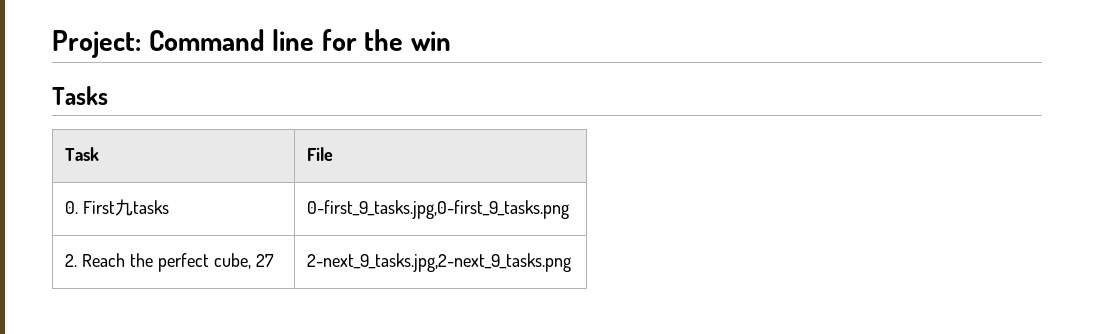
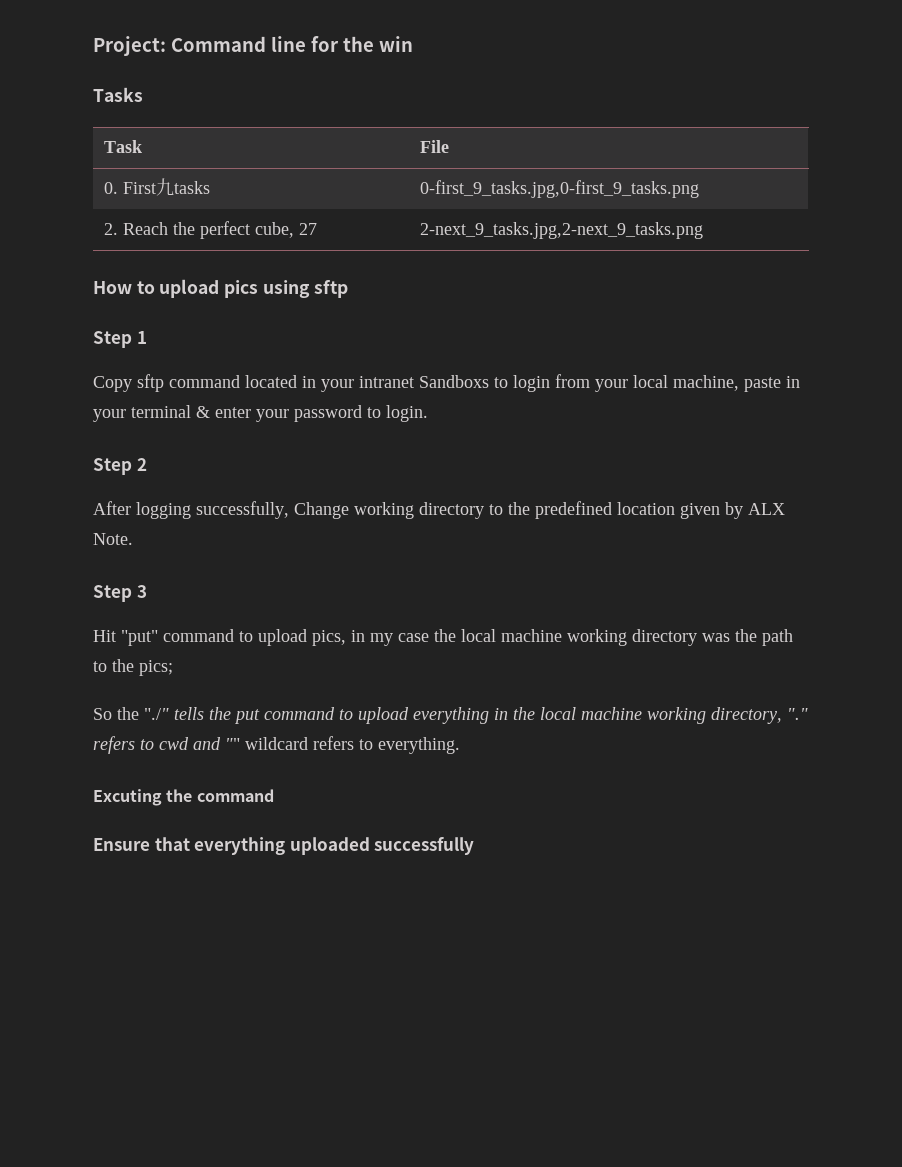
+ How to upload pics using sftp
+ Step 1
+ Copy sftp command located in your intranet Sandboxs to login from your local machine, paste in your terminal & enter your password to login.
+ Step 2
+ After logging successfully, Change working directory to the predefined location given by ALX Note.
+ Step 3
+ Hit "put" command to upload pics, in my case the local machine working directory was the path to the pics;
+ So the "./" tells the put command to upload everything in the local machine working directory, "." refers to cwd and "" wildcard refers to everything.
+ Excuting the command
+ Ensure that everything uploaded successfully

